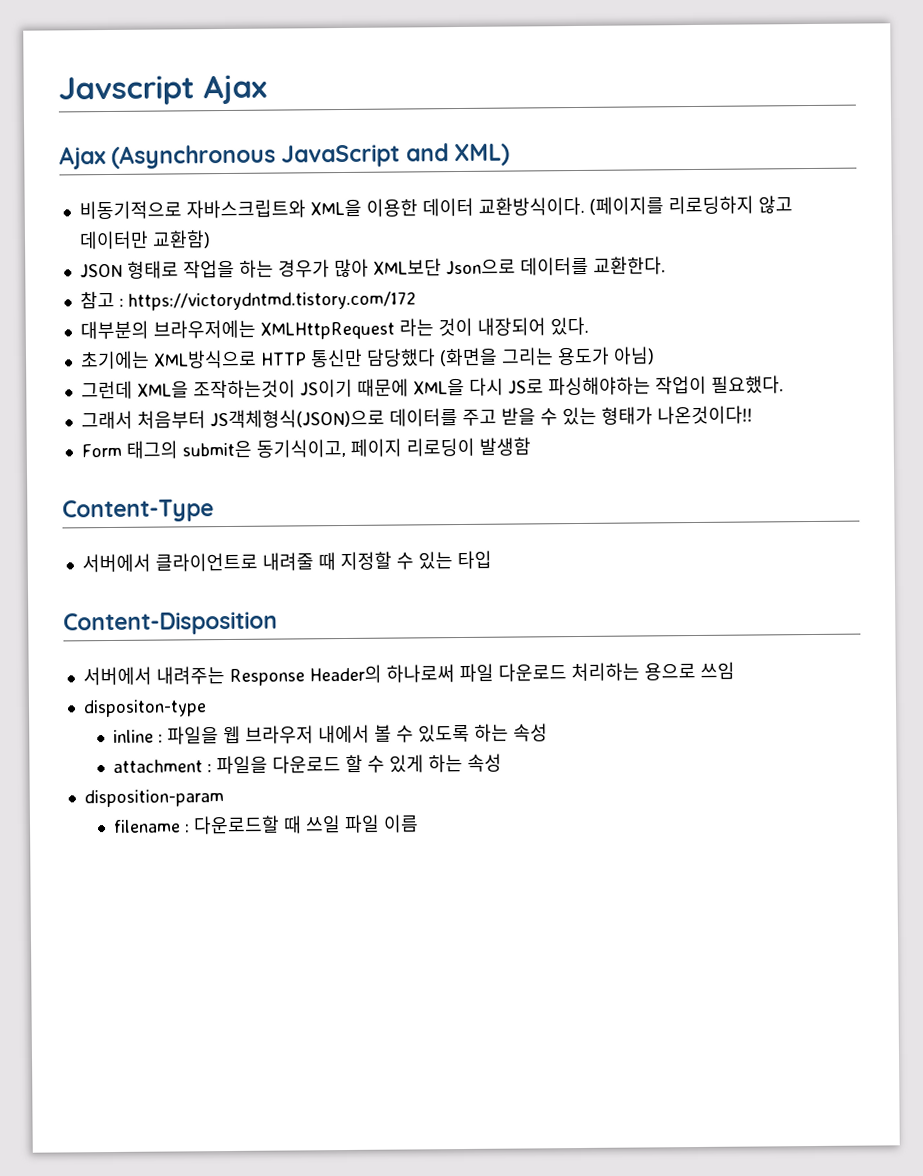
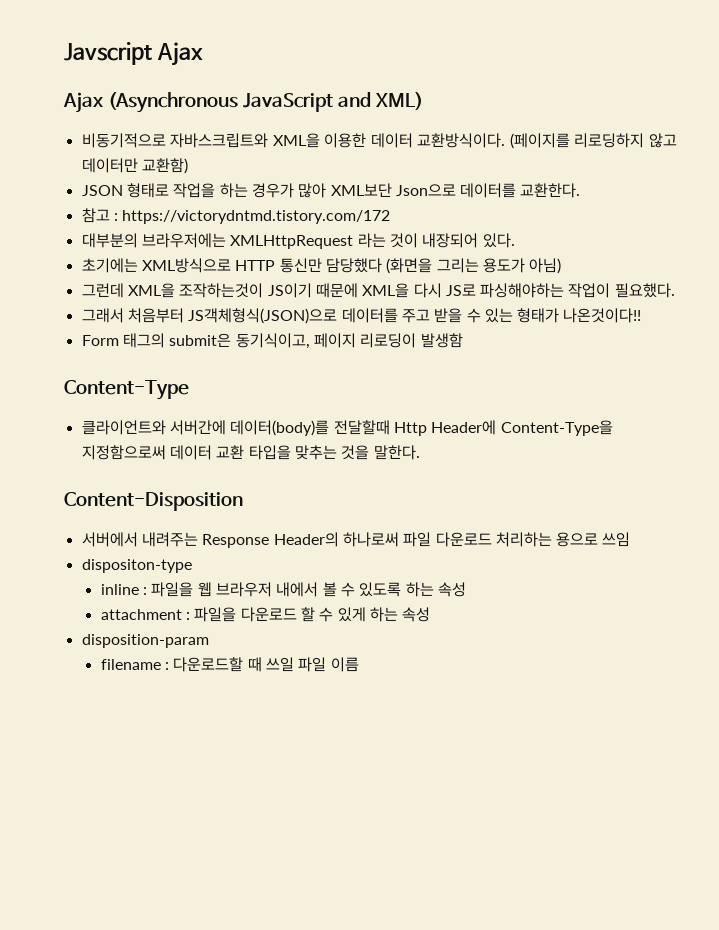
- 서버에서 클라이언트로 내려줄 때 지정할 수 있는 타입
+ 클라이언트와 서버간에 데이터(body)를 전달할때 Http Header에 Content-Type을 지정함으로써 데이터 교환 타입을 맞추는 것을 말한다.

